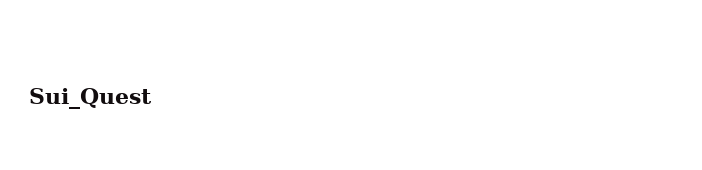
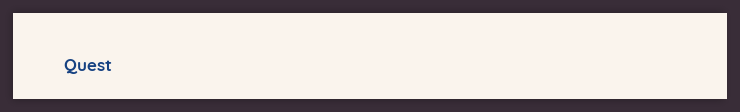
- Sui_Quest
+ Quest

